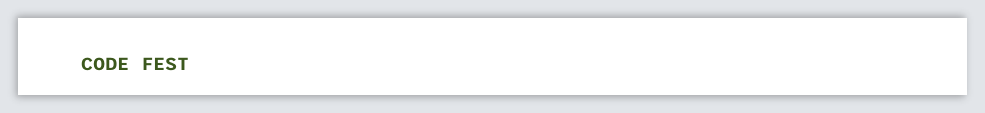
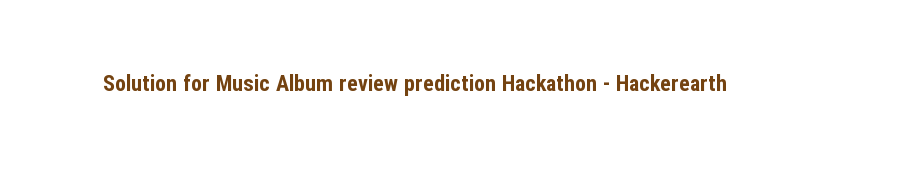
- CODE FEST
+ Solution for Music Album review prediction Hackathon - Hackerearth

